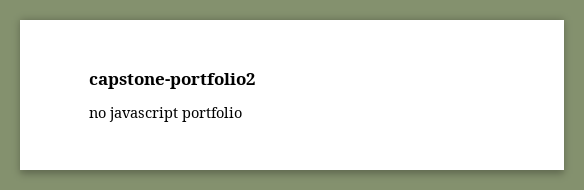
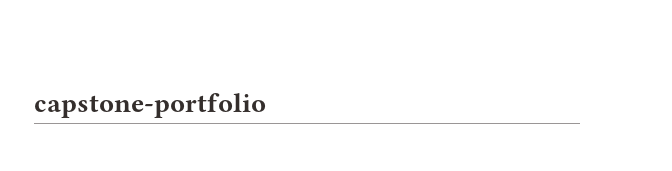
- capstone-portfolio2
- no javascript portfolio
+ capstone-portfolio

